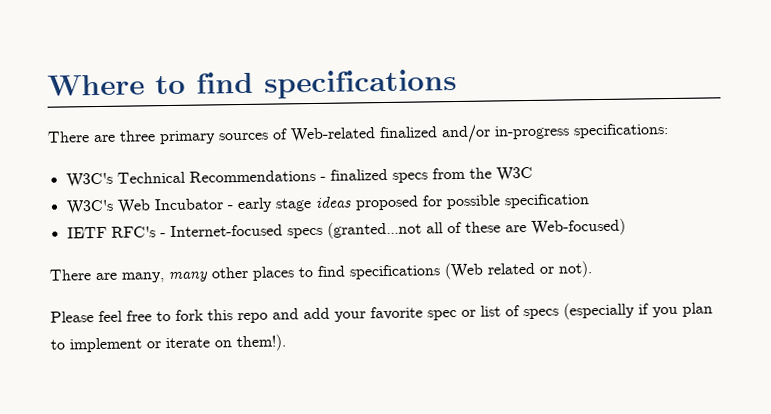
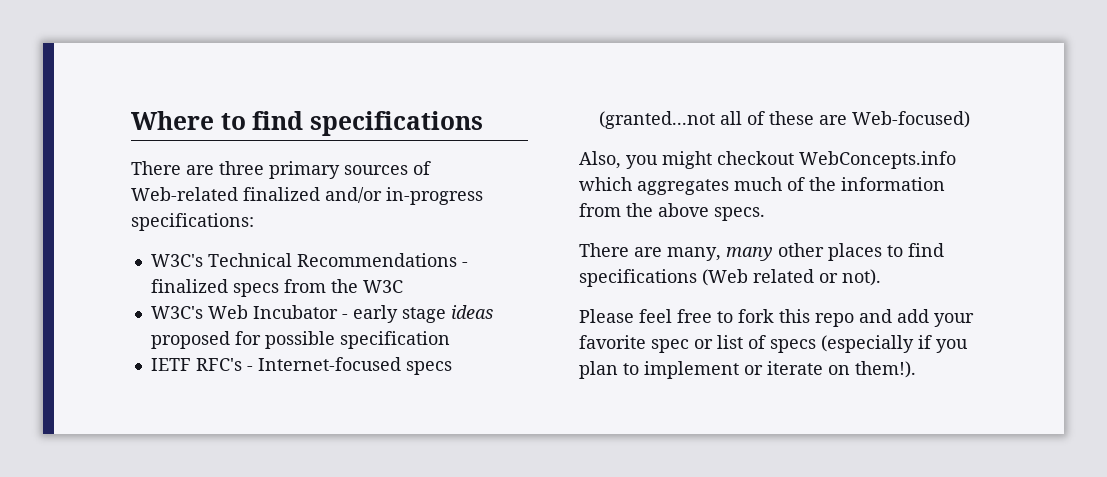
+ Also, you might checkout WebConcepts.info which aggregates much of the information from the above specs.

